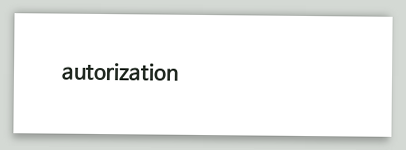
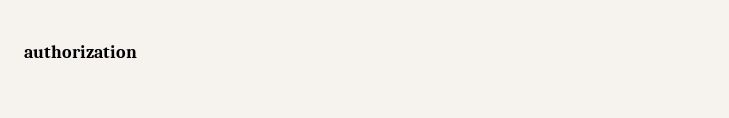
- autorization
+ authorization

